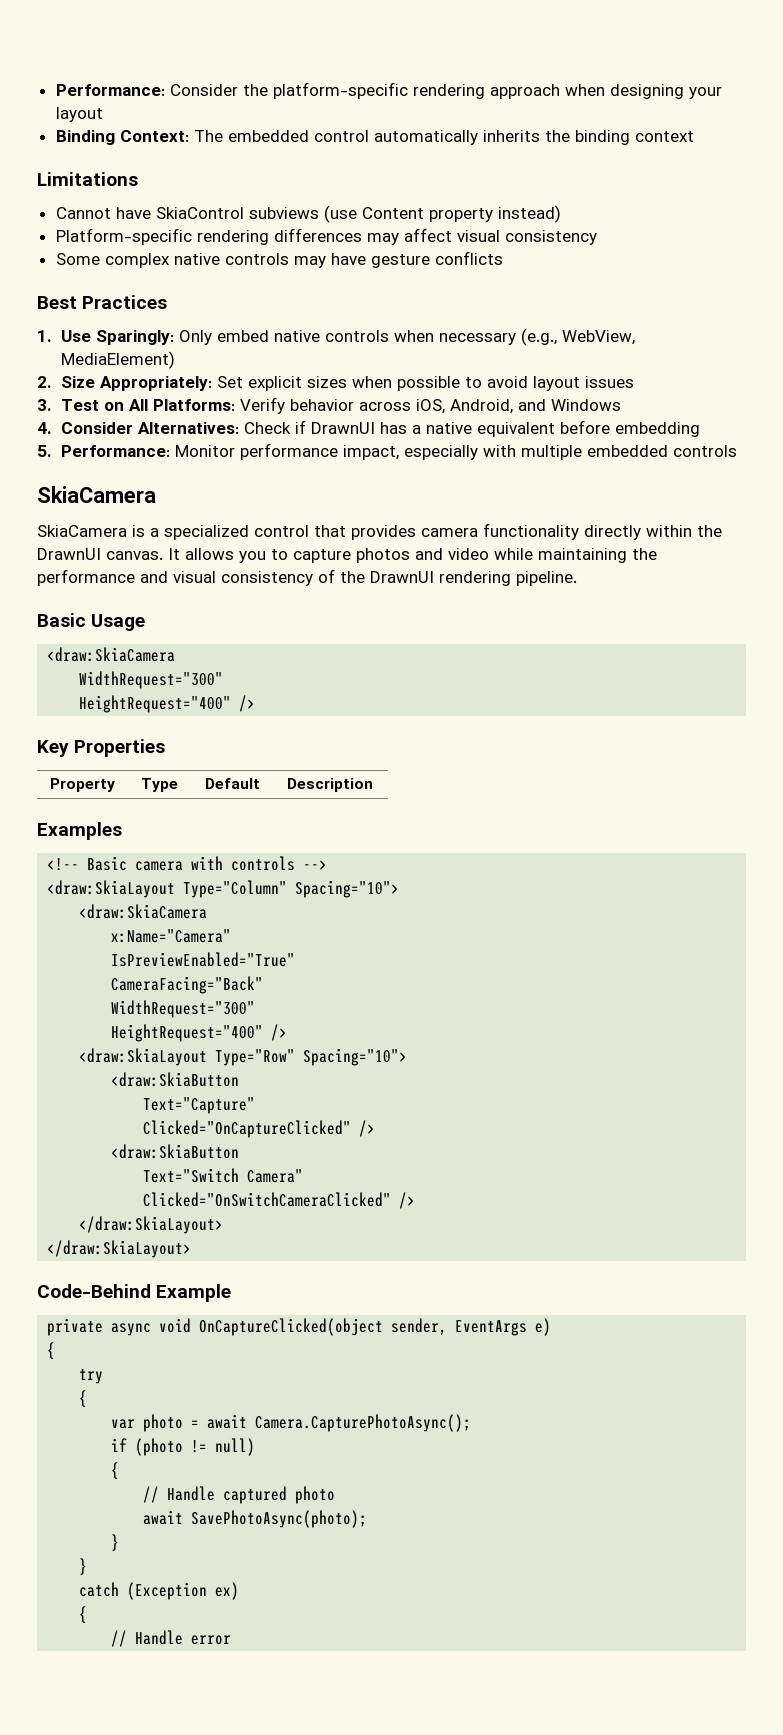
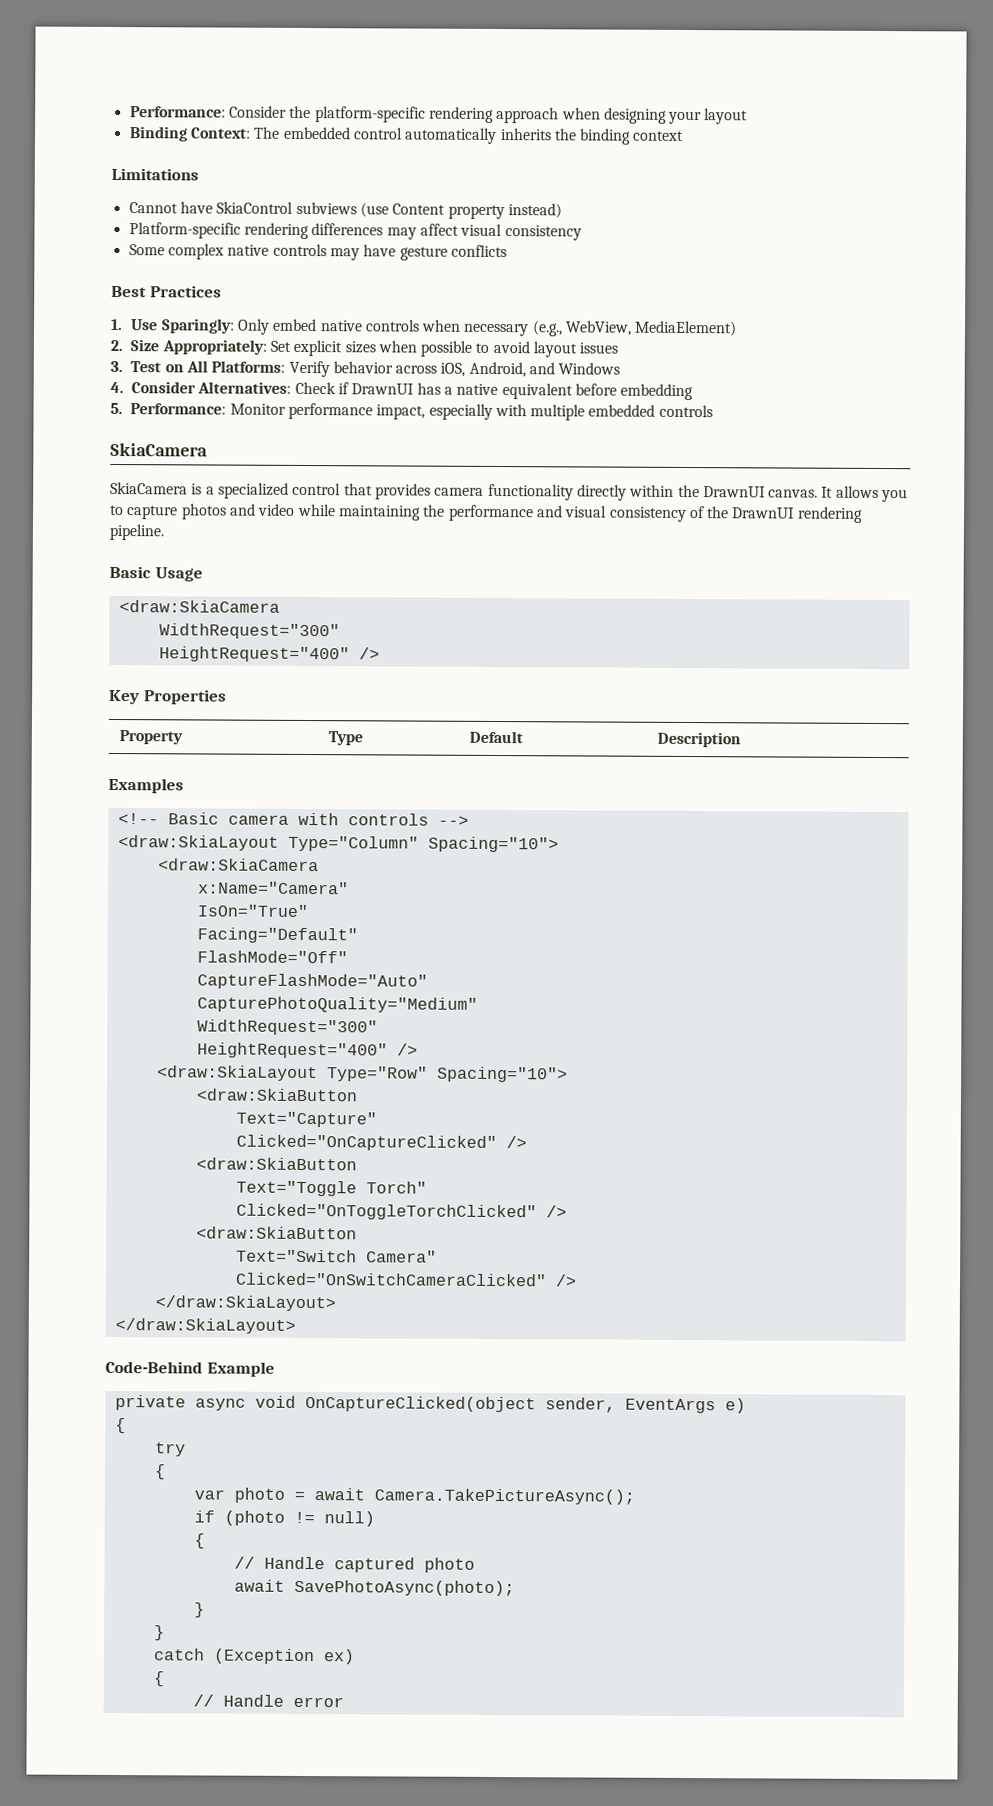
- IsPreviewEnabled="True"
- CameraFacing="Back"
+ IsOn="True"
+ Facing="Default"
+ FlashMode="Off"
+ CaptureFlashMode="Auto"
+ CapturePhotoQuality="Medium"
+ Text="Toggle Torch"
+ Clicked="OnToggleTorchClicked" />
+ <draw:SkiaButton
- var photo = await Camera.CapturePhotoAsync();
+ var photo = await Camera.TakePictureAsync();

